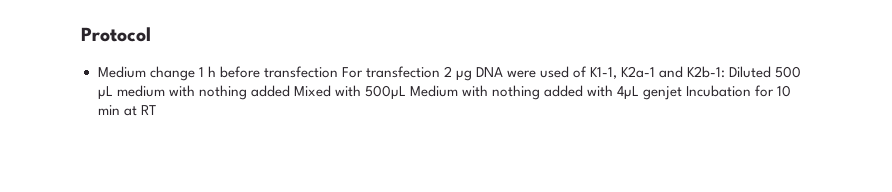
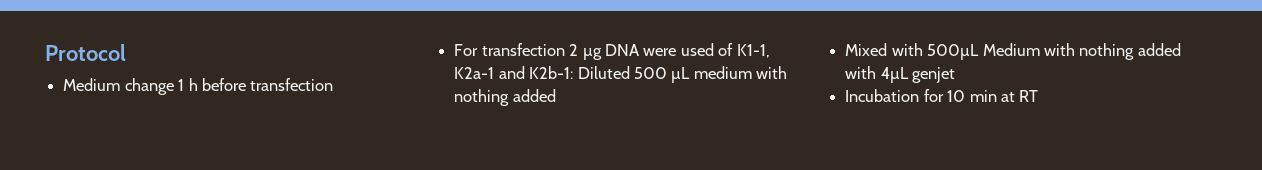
- Medium change 1 h before transfection For transfection 2 µg DNA were used of K1-1, K2a-1 and K2b-1: Diluted 500 µL medium with nothing added Mixed with 500µL Medium with nothing added with 4µL genjet Incubation for 10 min at RT
+ Medium change 1 h before transfection
+ For transfection 2 µg DNA were used of K1-1, K2a-1 and K2b-1: Diluted 500 µL medium with nothing added
+ Mixed with 500µL Medium with nothing added with 4µL genjet
+ Incubation for 10 min at RT

